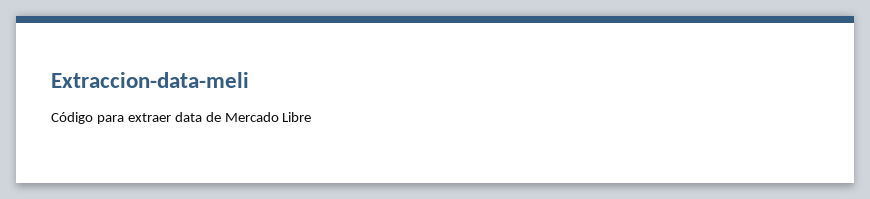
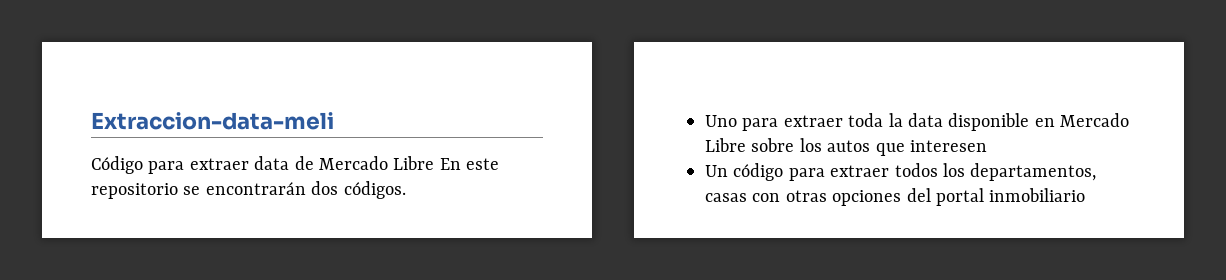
- Código para extraer data de Mercado Libre
+ Código para extraer data de Mercado Libre En este repositorio se encontrarán dos códigos.
+ Uno para extraer toda la data disponible en Mercado Libre sobre los autos que interesen
+ Un código para extraer todos los departamentos, casas con otras opciones del portal inmobiliario

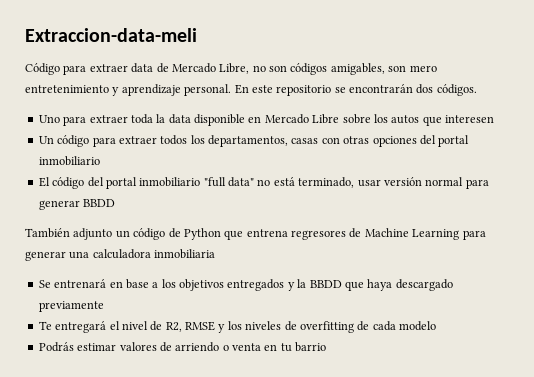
- Código para extraer data de Mercado Libre En este repositorio se encontrarán dos códigos.
+ Código para extraer data de Mercado Libre, no son códigos amigables, son mero entretenimiento y aprendizaje personal. En este repositorio se encontrarán dos códigos.
+ El código del portal inmobiliario "full data" no está terminado, usar versión normal para generar BBDD
+ También adjunto un código de Python que entrena regresores de Machine Learning para generar una calculadora inmobiliaria
+ Se entrenará en base a los objetivos entregados y la BBDD que haya descargado previamente
+ Te entregará el nivel de R2, RMSE y los niveles de overfitting de cada modelo
+ Podrás estimar valores de arriendo o venta en tu barrio

